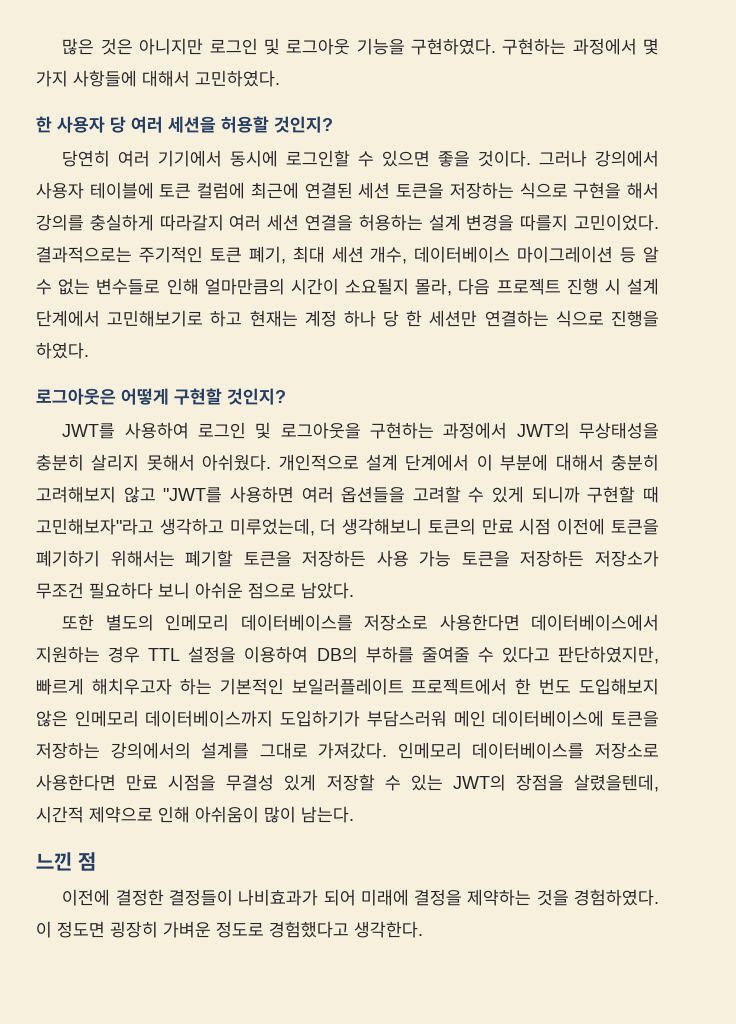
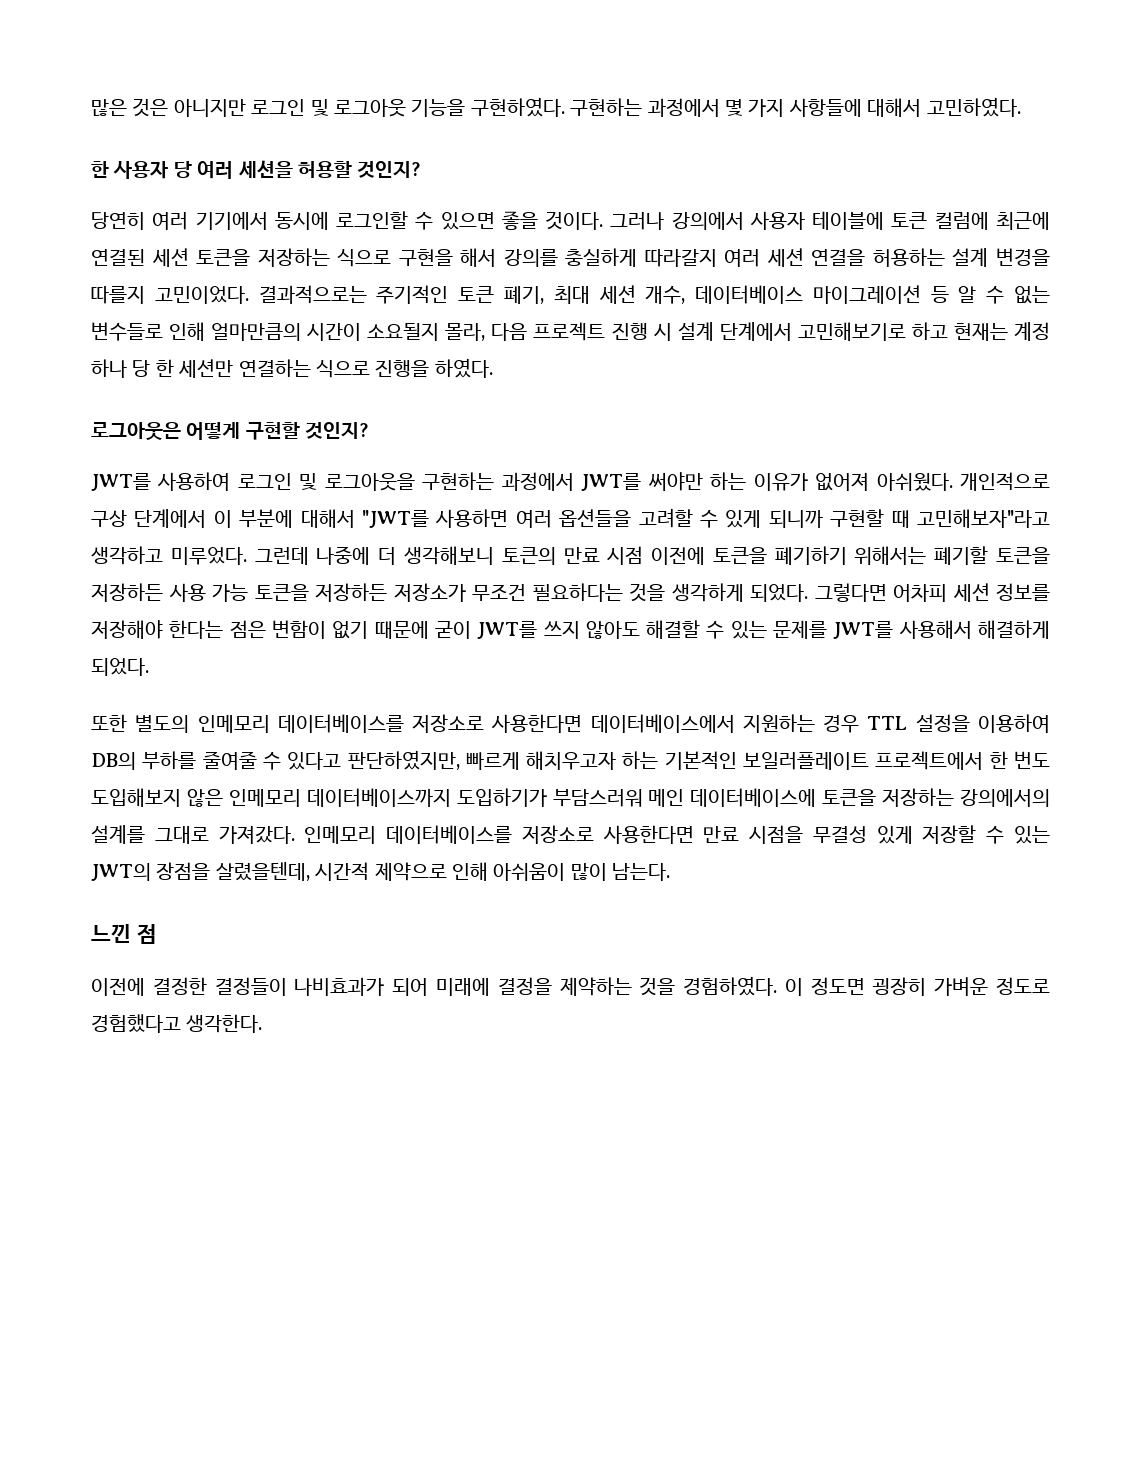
- JWT를 사용하여 로그인 및 로그아웃을 구현하는 과정에서 JWT의 무상태성을 충분히 살리지 못해서 아쉬웠다.
+ JWT를 사용하여 로그인 및 로그아웃을 구현하는 과정에서 JWT를 써야만 하는 이유가 없어져 아쉬웠다.
- 개인적으로 설계 단계에서 이 부분에 대해서 충분히 고려해보지 않고 "JWT를 사용하면 여러 옵션들을 고려할 수 있게 되니까 구현할 때 고민해보자"라고 생각하고 미루었는데, 더 생각해보니 토큰의 만료 시점 이전에 토큰을 폐기하기 위해서는 폐기할 토큰을 저장하든 사용 가능 토큰을 저장하든 저장소가 무조건 필요하다 보니 아쉬운 점으로 남았다.
+ 개인적으로 구상 단계에서 이 부분에 대해서 "JWT를 사용하면 여러 옵션들을 고려할 수 있게 되니까 구현할 때 고민해보자"라고 생각하고 미루었다. 그런데 나중에 더 생각해보니 토큰의 만료 시점 이전에 토큰을 폐기하기 위해서는 폐기할 토큰을 저장하든 사용 가능 토큰을 저장하든 저장소가 무조건 필요하다는 것을 생각하게 되었다. 그렇다면 어차피 세션 정보를 저장해야 한다는 점은 변함이 없기 때문에 굳이 JWT를 쓰지 않아도 해결할 수 있는 문제를 JWT를 사용해서 해결하게 되었다.

